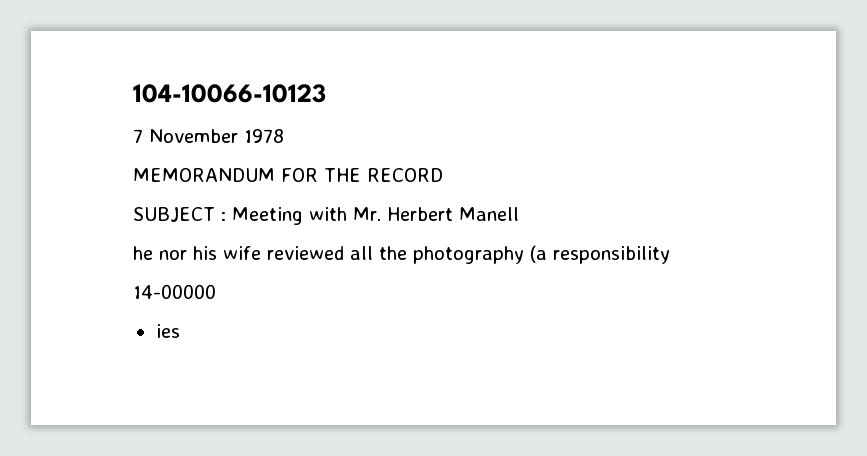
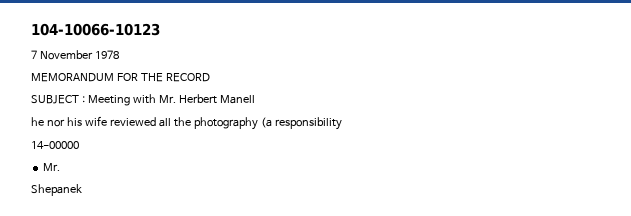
  14-00000
- ies
+ Mr.
+ Shepanek

